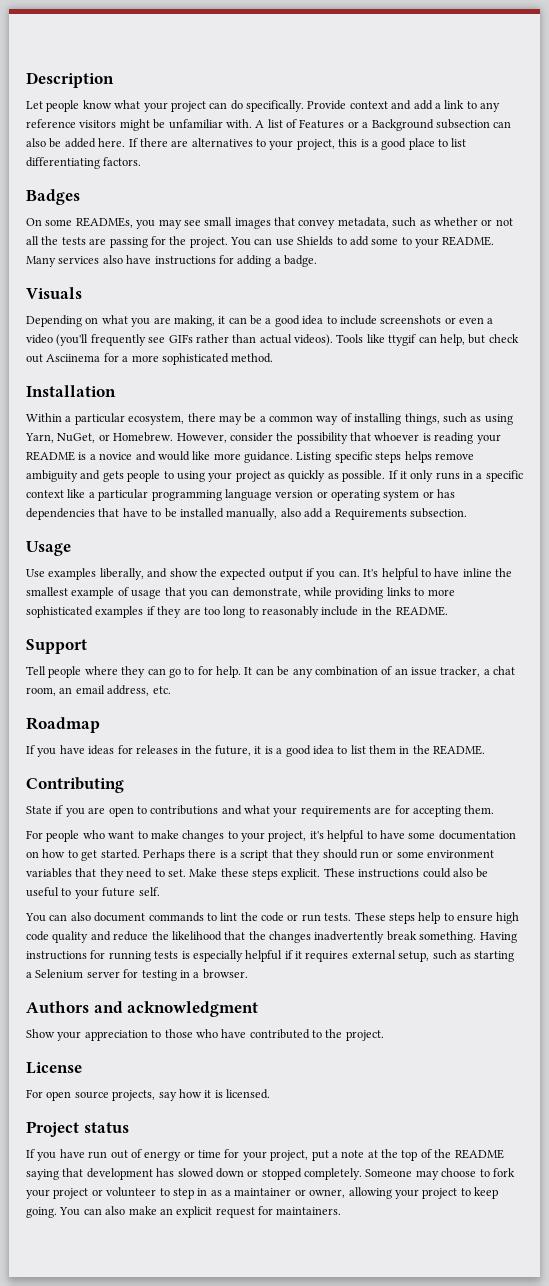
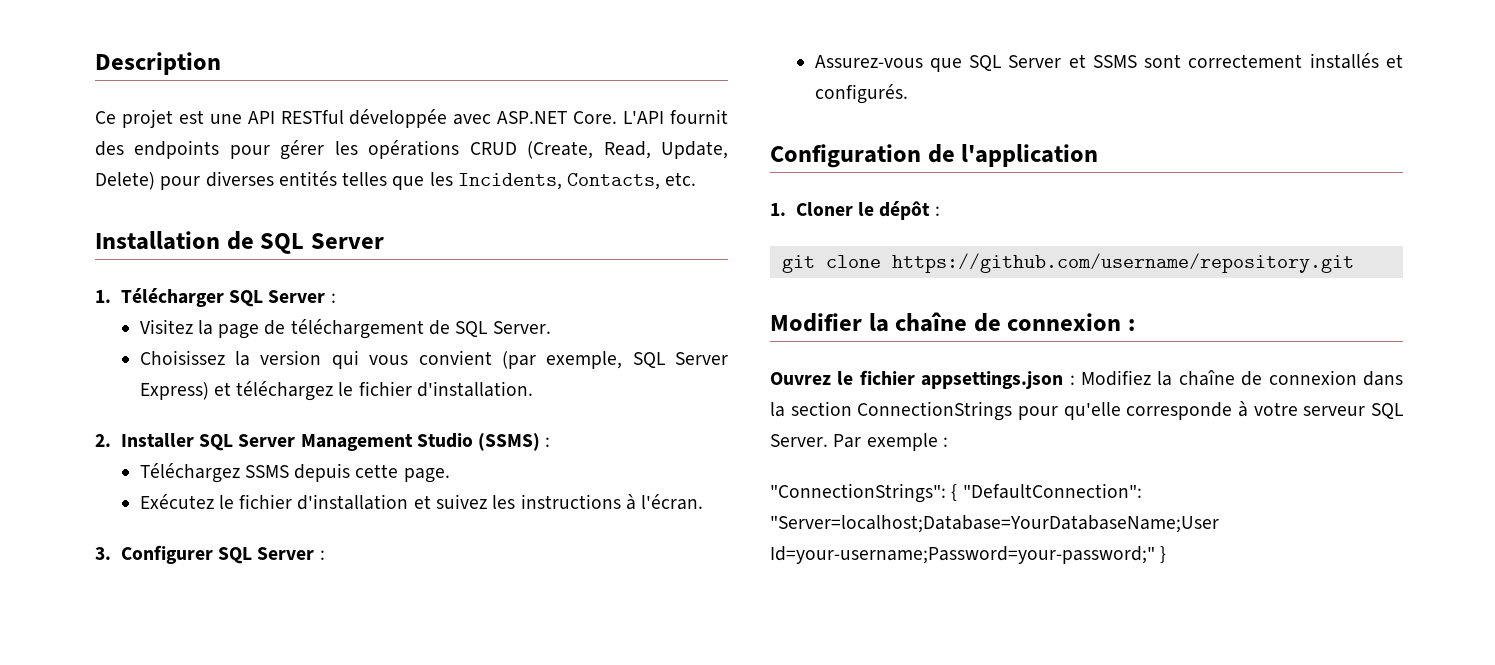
- Let people know what your project can do specifically. Provide context and add a link to any reference visitors might be unfamiliar with. A list of Features or a Background subsection can also be added here. If there are alternatives to your project, this is a good place to list differentiating factors.
- Badges
- On some READMEs, you may see small images that convey metadata, such as whether or not all the tests are passing for the project. You can use Shields to add some to your README. Many services also have instructions for adding a badge.
- Visuals
- Depending on what you are making, it can be a good idea to include screenshots or even a video (you'll frequently see GIFs rather than actual videos). Tools like ttygif can help, but check out Asciinema for a more sophisticated method.
- Installation
- Within a particular ecosystem, there may be a common way of installing things, such as using Yarn, NuGet, or Homebrew. However, consider the possibility that whoever is reading your README is a novice and would like more guidance. Listing specific steps helps remove ambiguity and gets people to using your project as quickly as possible. If it only runs in a specific context like a particular programming language version or operating system or has dependencies that have to be installed manually, also add a Requirements subsection.
- Usage
- Use examples liberally, and show the expected output if you can. It's helpful to have inline the smallest example of usage that you can demonstrate, while providing links to more sophisticated examples if they are too long to reasonably include in the README.
- Support
- Tell people where they can go to for help. It can be any combination of an issue tracker, a chat room, an email address, etc.
- Roadmap
- If you have ideas for releases in the future, it is a good idea to list them in the README.
- Contributing
- State if you are open to contributions and what your requirements are for accepting them.
- For people who want to make changes to your project, it's helpful to have some documentation on how to get started. Perhaps there is a script that they should run or some environment variables that they need to set. Make these steps explicit. These instructions could also be useful to your future self.
- You can also document commands to lint the code or run tests. These steps help to ensure high code quality and reduce the likelihood that the changes inadvertently break something. Having instructions for running tests is especially helpful if it requires external setup, such as starting a Selenium server for testing in a browser.
- Authors and acknowledgment
- Show your appreciation to those who have contributed to the project.
- License
- For open source projects, say how it is licensed.
- Project status
- If you have run out of energy or time for your project, put a note at the top of the README saying that development has slowed down or stopped completely. Someone may choose to fork your project or volunteer to step in as a maintainer or owner, allowing your project to keep going. You can also make an explicit request for maintainers.
+ Ce projet est une API RESTful développée avec ASP.NET Core. L'API fournit des endpoints pour gérer les opérations CRUD (Create, Read, Update, Delete) pour diverses entités telles que les Incidents, Contacts, etc.
+ Installation de SQL Server
+ 1. Télécharger SQL Server :
+ Visitez la page de téléchargement de SQL Server.
+ Choisissez la version qui vous convient (par exemple, SQL Server Express) et téléchargez le fichier d'installation.
+ 2. Installer SQL Server Management Studio (SSMS) :
+ Téléchargez SSMS depuis cette page.
+ Exécutez le fichier d'installation et suivez les instructions à l'écran.
+ 3. Configurer SQL Server :
+ Assurez-vous que SQL Server et SSMS sont correctement installés et configurés.
+ Configuration de l'application
+ 1. Cloner le dépôt :
+ git clone https://github.com/username/repository.git
+ Modifier la chaîne de connexion :
+ Ouvrez le fichier appsettings.json : Modifiez la chaîne de connexion dans la section ConnectionStrings pour qu'elle corresponde à votre serveur SQL Server. Par exemple :
+ "ConnectionStrings": { "DefaultConnection": "Server=localhost;Database=YourDatabaseName;User Id=your-username;Password=your-password;" }

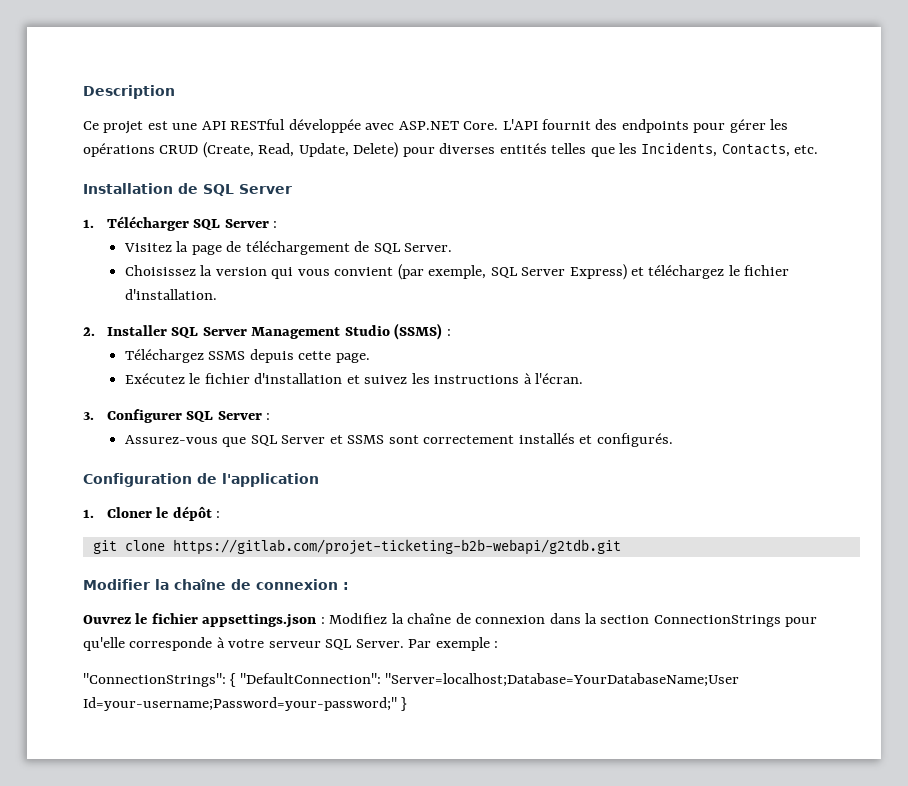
- git clone https://github.com/username/repository.git
+ git clone https://gitlab.com/projet-ticketing-b2b-webapi/g2tdb.git

